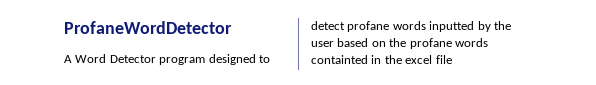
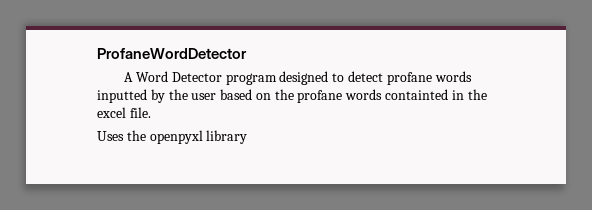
- A Word Detector program designed to detect profane words inputted by the user based on the profane words containted in the excel file
+ A Word Detector program designed to detect profane words inputted by the user based on the profane words containted in the excel file.
+ Uses the openpyxl library

